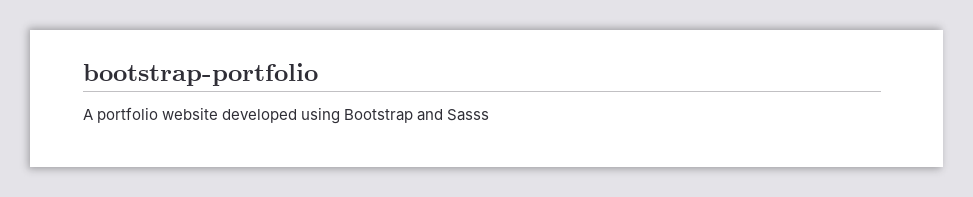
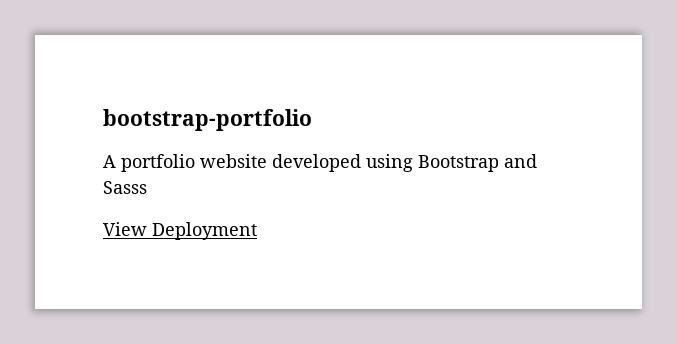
+ View Deployment

